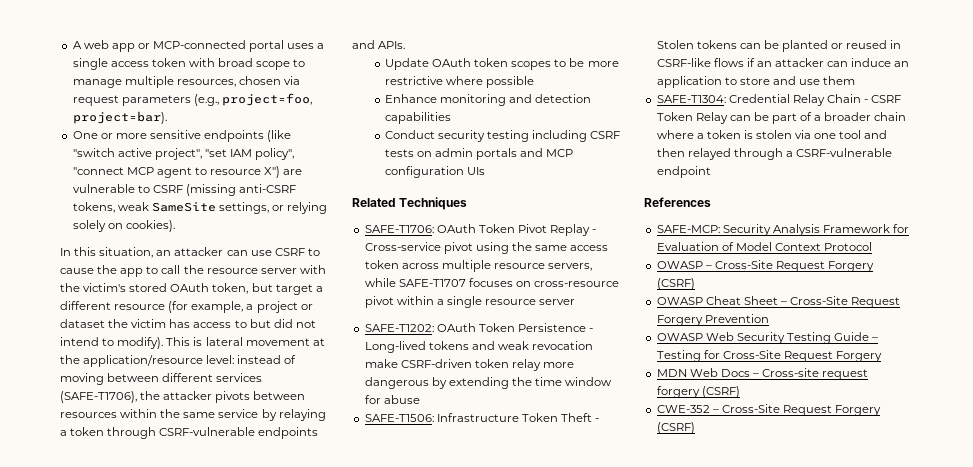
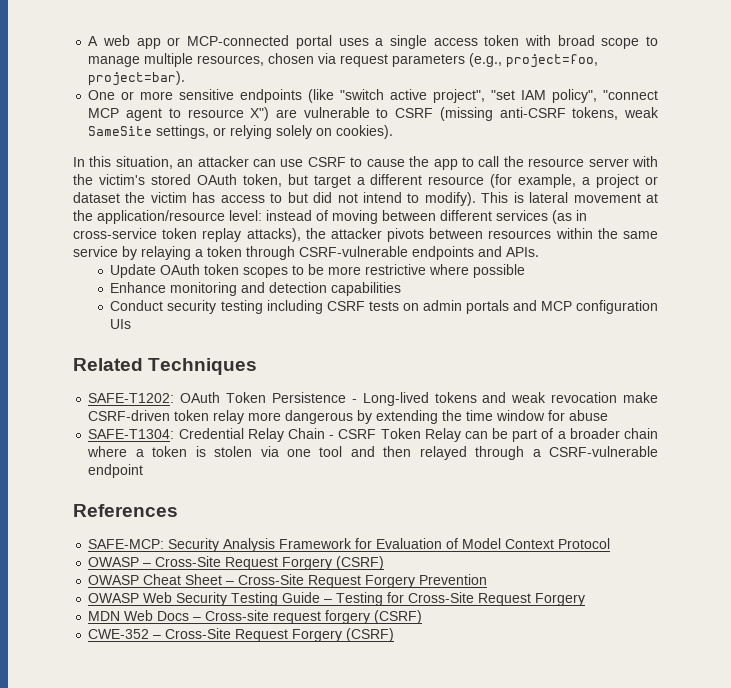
- This is lateral movement at the application/resource level: instead of moving between different services (SAFE-T1706), the attacker pivots between resources within the same service by relaying a token through CSRF-vulnerable endpoints and APIs.
+ This is lateral movement at the application/resource level: instead of moving between different services (as in cross-service token replay attacks), the attacker pivots between resources within the same service by relaying a token through CSRF-vulnerable endpoints and APIs.
- SAFE-T1706: OAuth Token Pivot Replay - Cross-service pivot using the same access token across multiple resource servers, while SAFE-T1707 focuses on cross-resource pivot within a single resource server
- SAFE-T1506: Infrastructure Token Theft - Stolen tokens can be planted or reused in CSRF-like flows if an attacker can induce an application to store and use them

